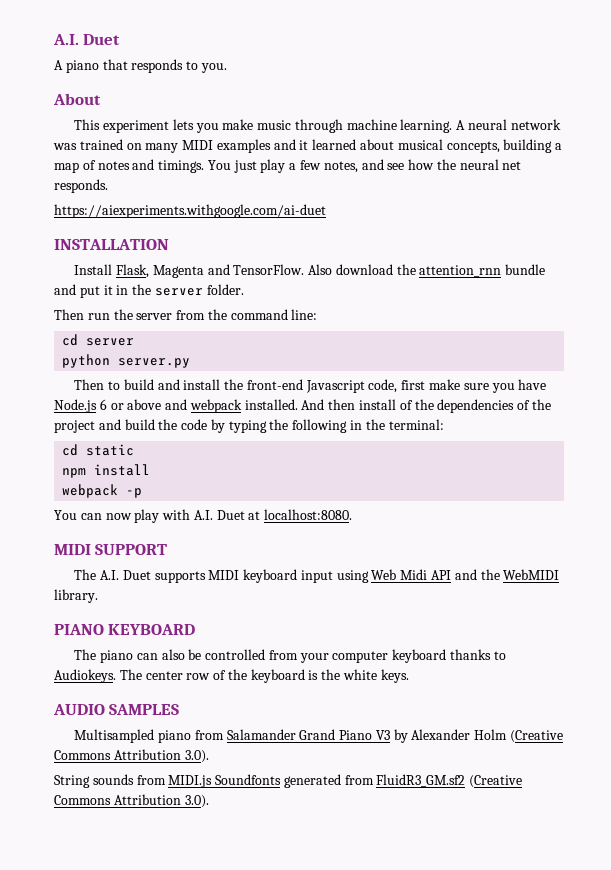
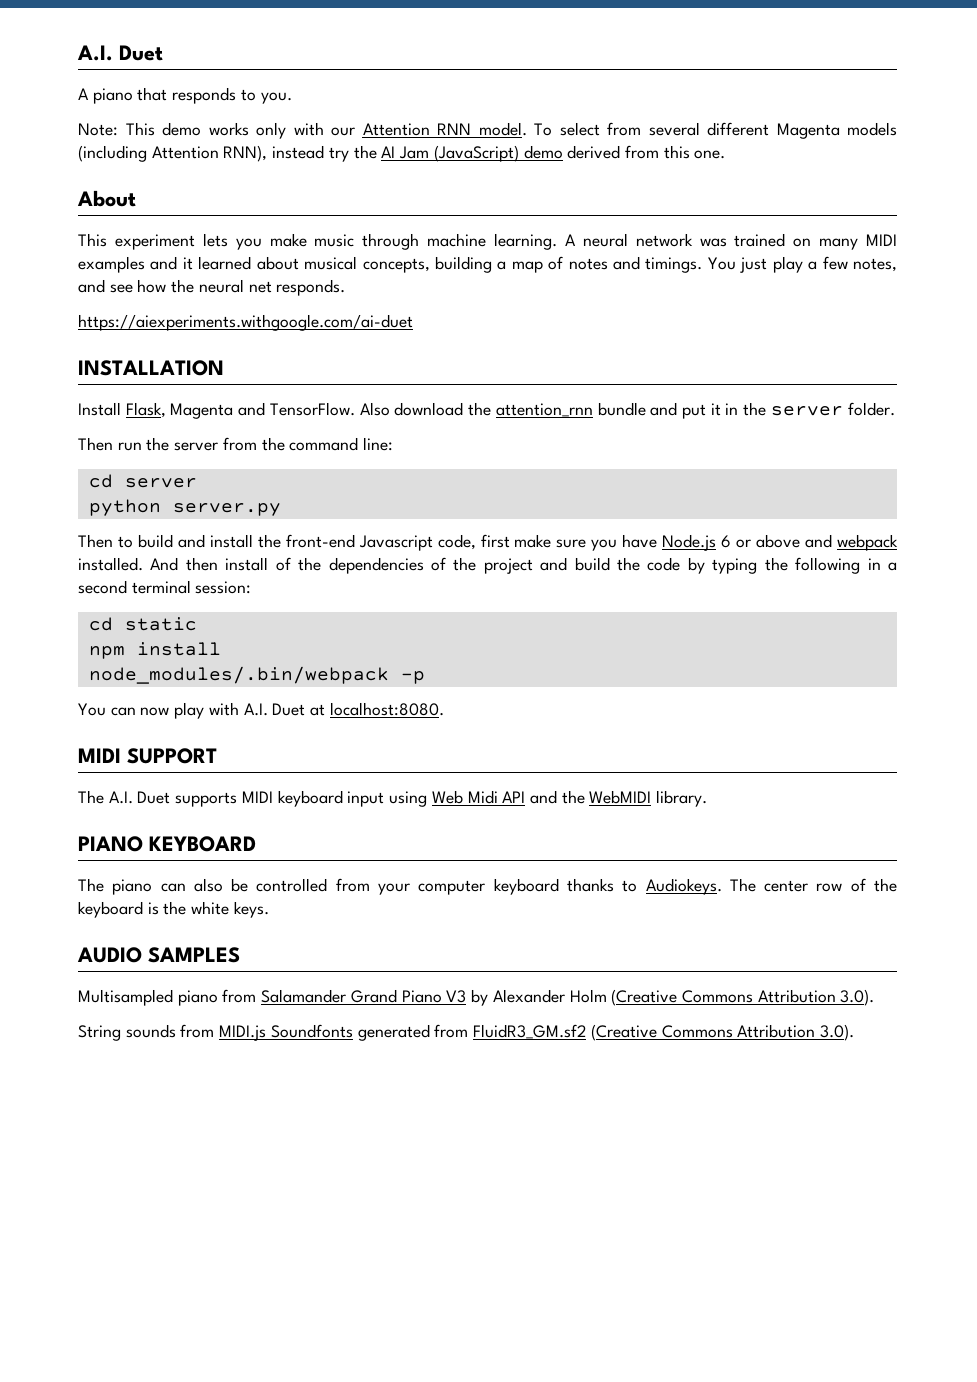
+ Note: This demo works only with our Attention RNN model. To select from several different Magenta models (including Attention RNN), instead try the AI Jam (JavaScript) demo derived from this one.
- And then install of the dependencies of the project and build the code by typing the following in the terminal:
+ And then install of the dependencies of the project and build the code by typing the following in a second terminal session:
- webpack -p
+ node_modules/.bin/webpack -p

